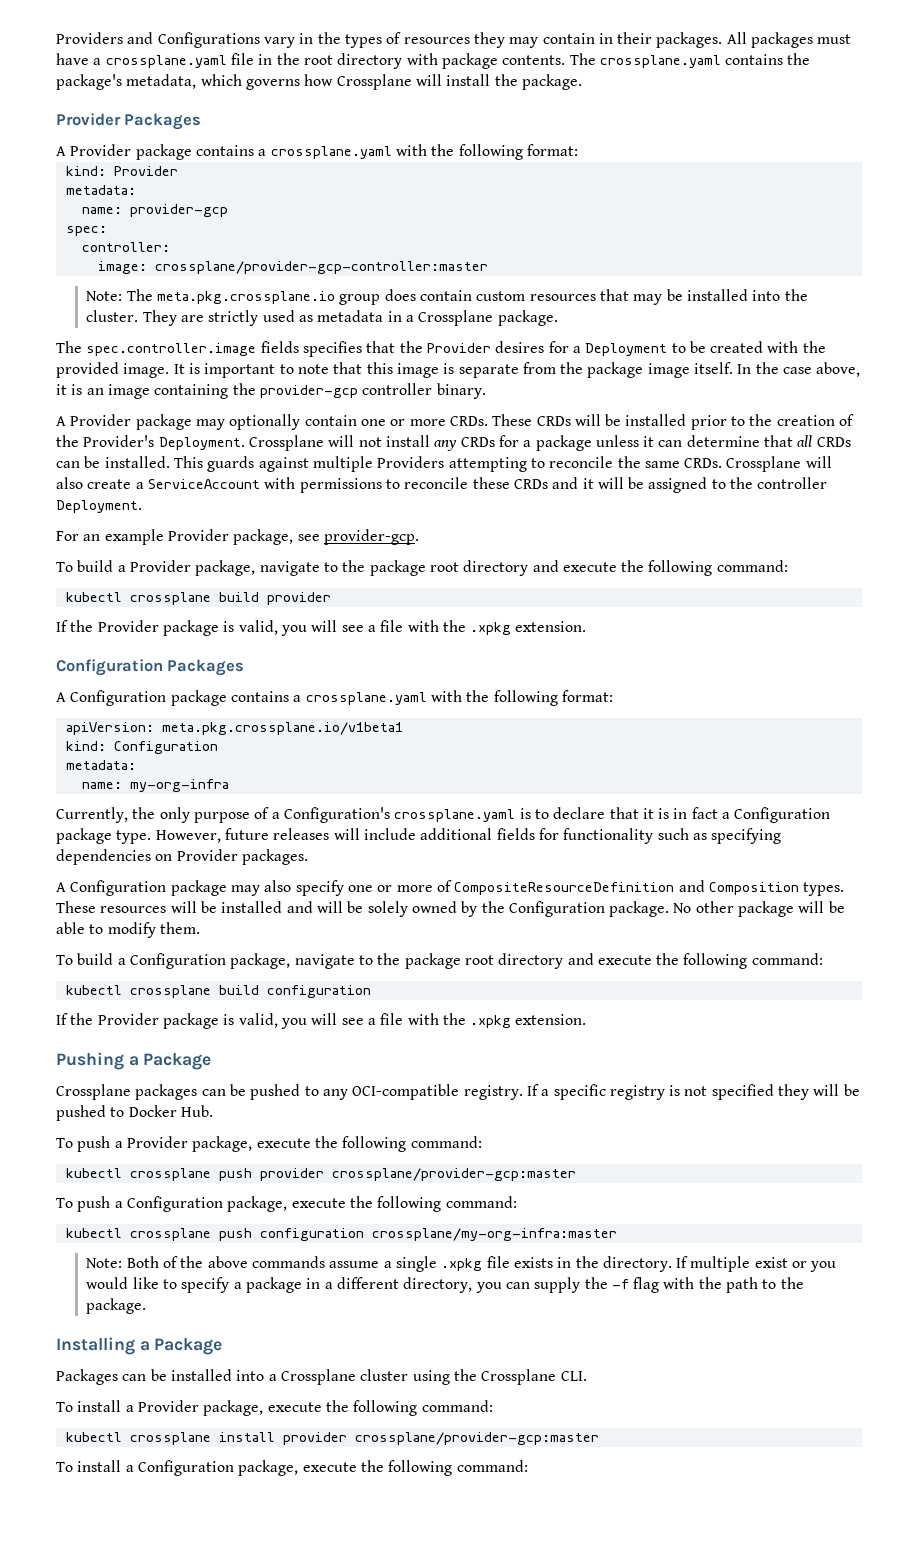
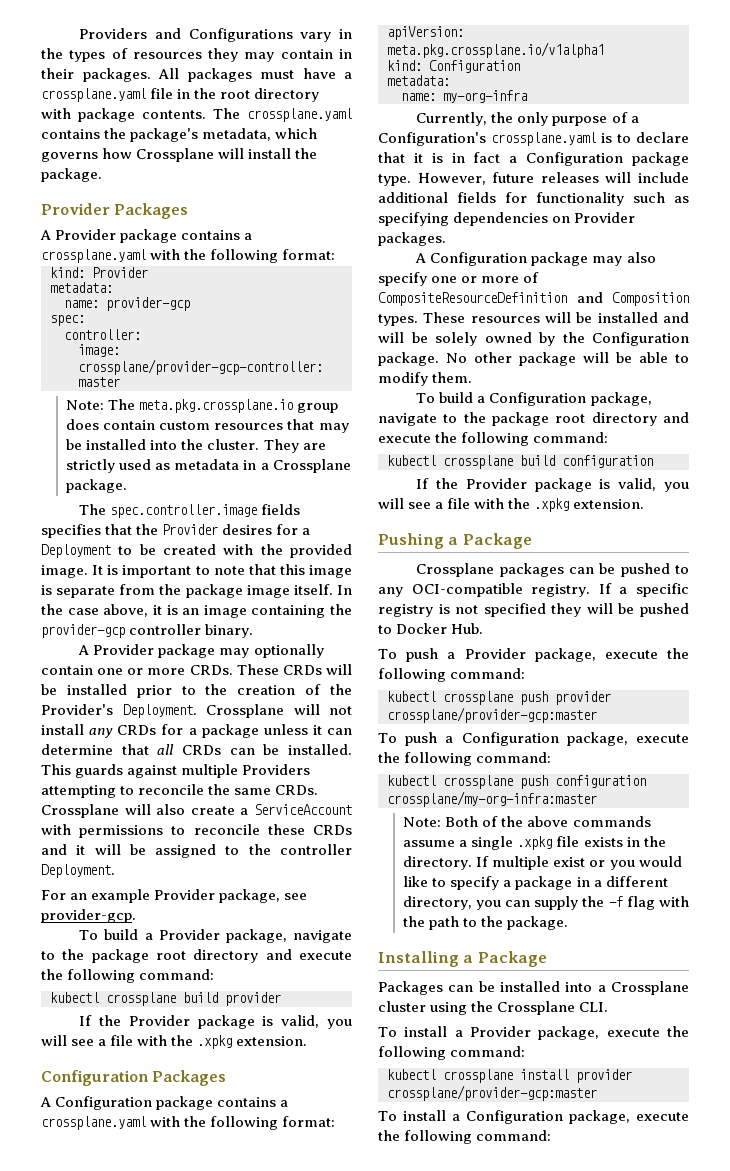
- apiVersion: meta.pkg.crossplane.io/v1beta1
+ apiVersion: meta.pkg.crossplane.io/v1alpha1

